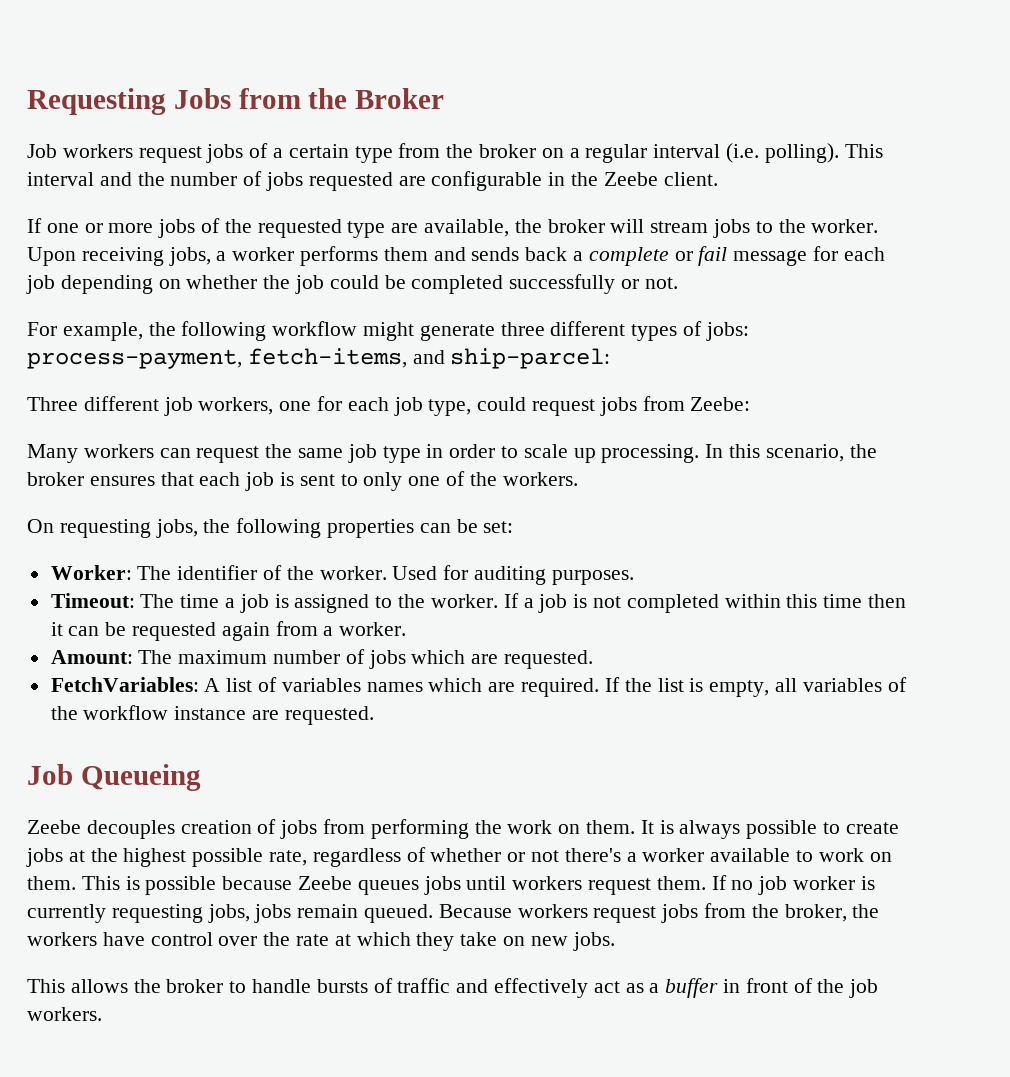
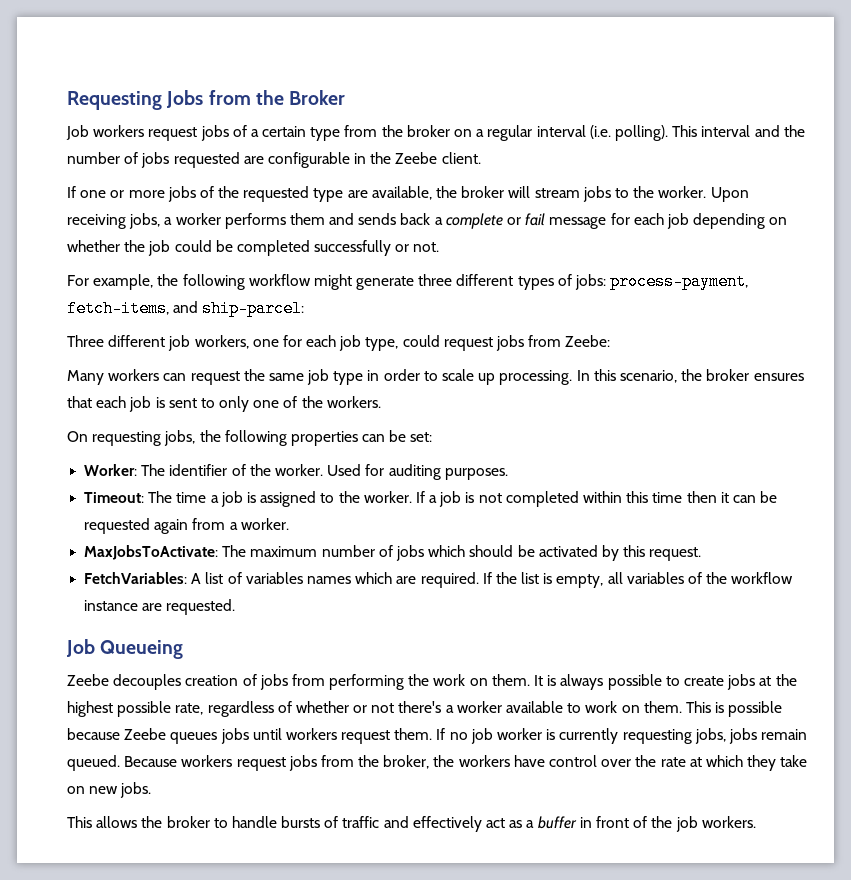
- Amount: The maximum number of jobs which are requested.
+ MaxJobsToActivate: The maximum number of jobs which should be activated by this request.

